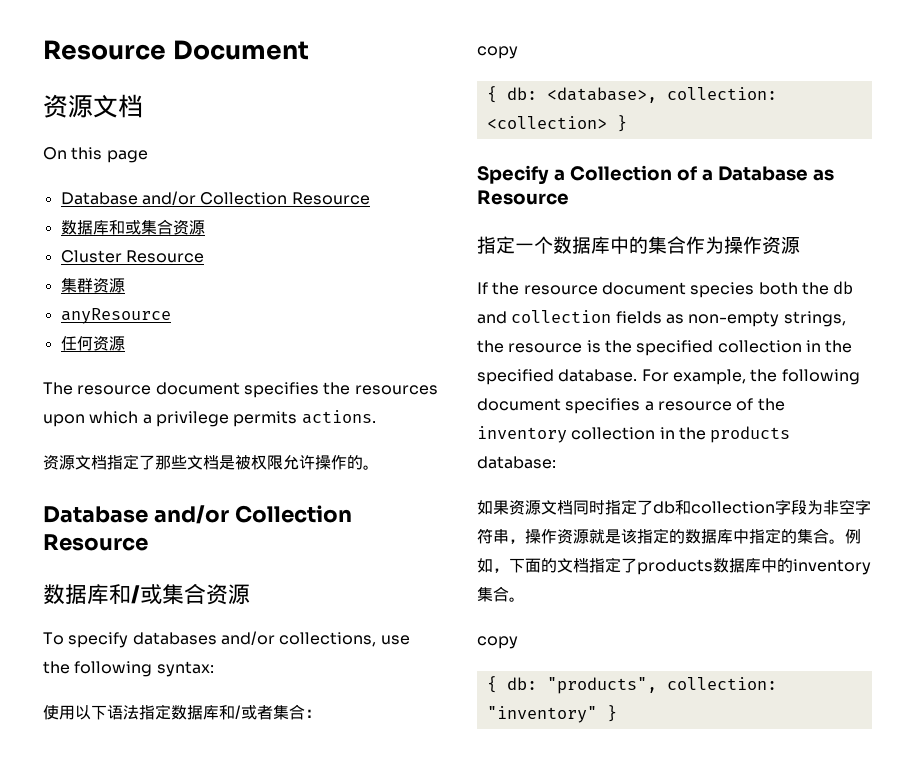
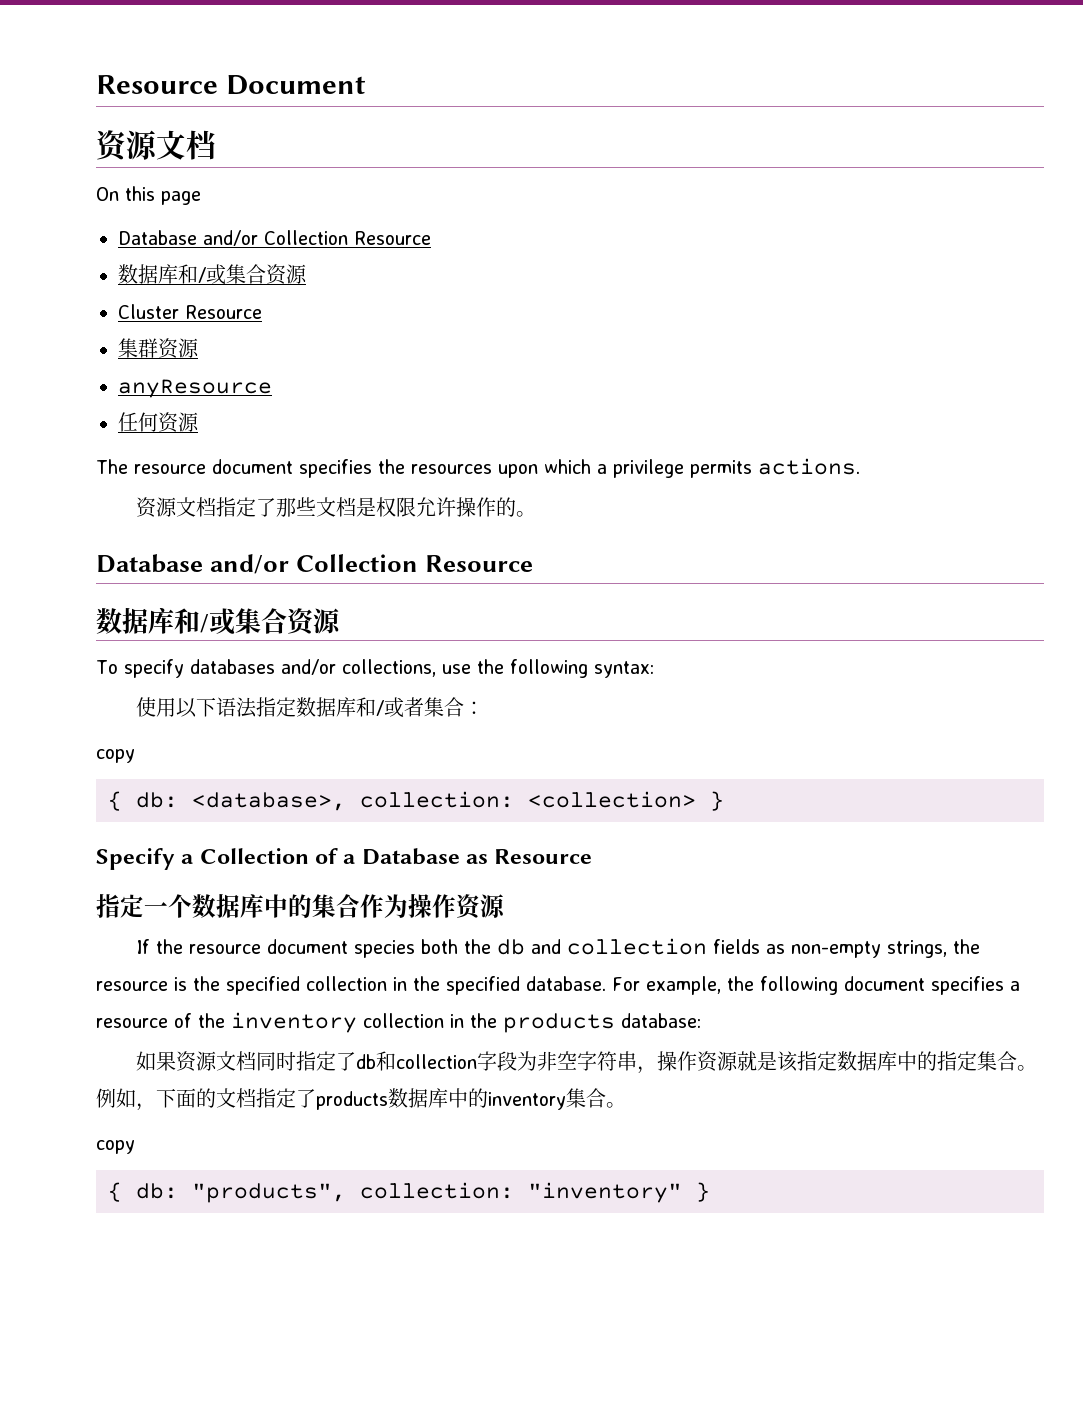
  On this page
  Database and/or Collection Resource
- 数据库和或集合资源
+ 数据库和/或集合资源
- 资源文档指定了那些文档是被权限允许操作的。
+ 资源文档指定了那些文档是权限允许操作的。
- 如果资源文档同时指定了db和collection字段为非空字符串，操作资源就是该指定的数据库中指定的集合。
+ 如果资源文档同时指定了db和collection字段为非空字符串，操作资源就是该指定数据库中的指定集合。

